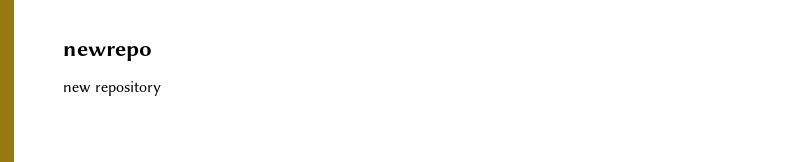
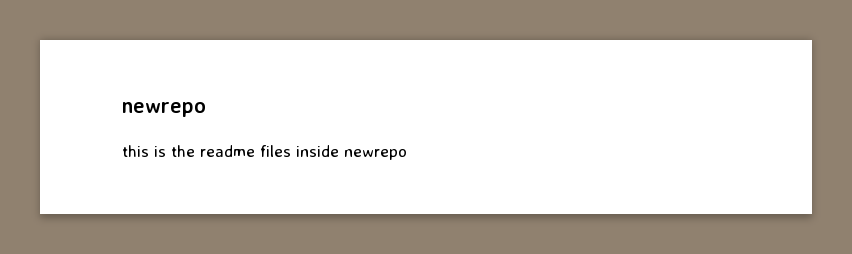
- new repository
+ this is the readme files inside newrepo

